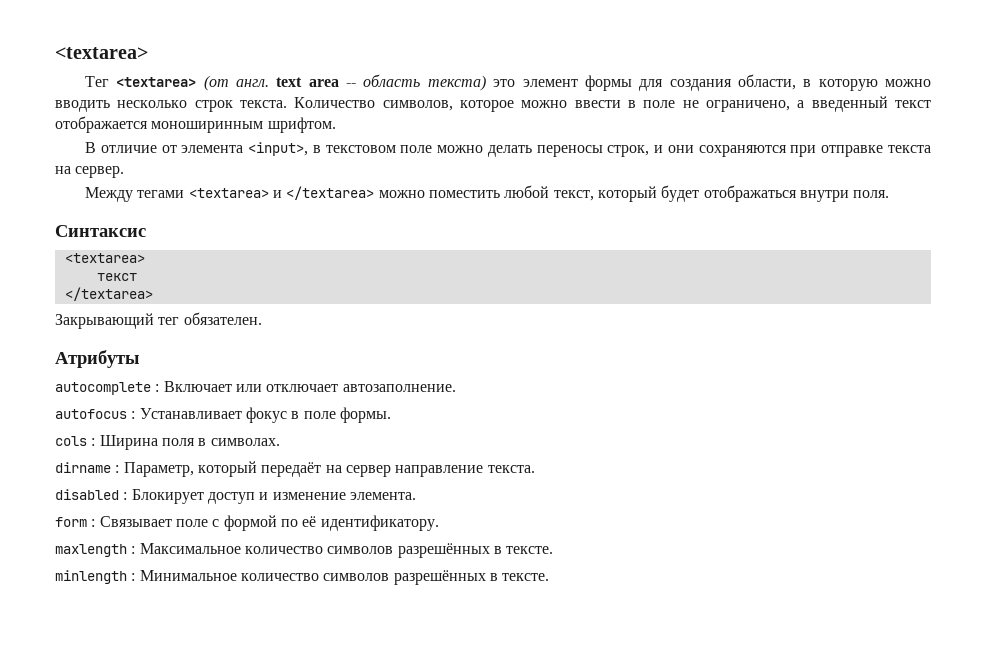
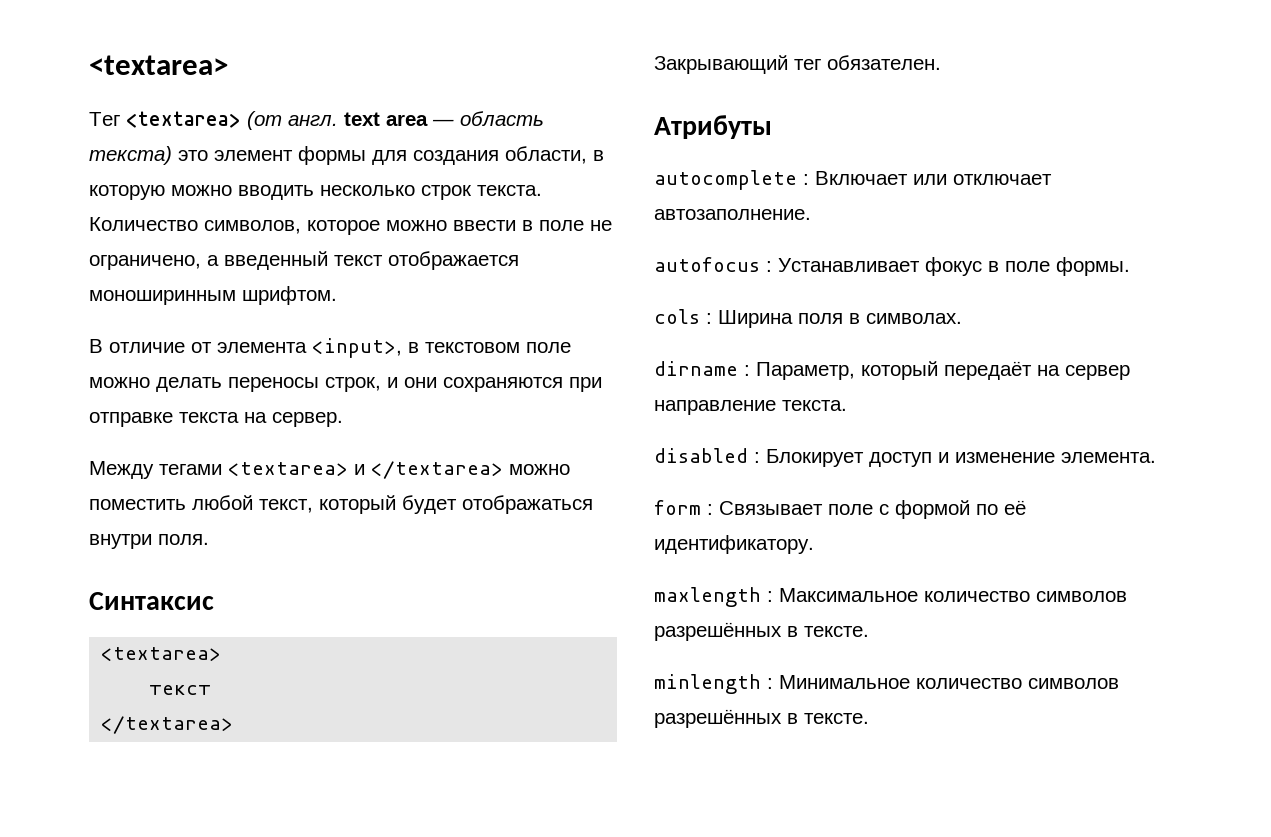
- Тег <textarea> (от англ. text area -- область текста) это элемент формы для создания области, в которую можно вводить несколько строк текста.
+ Тег <textarea> (от англ. text area — область текста) это элемент формы для создания области, в которую можно вводить несколько строк текста.

